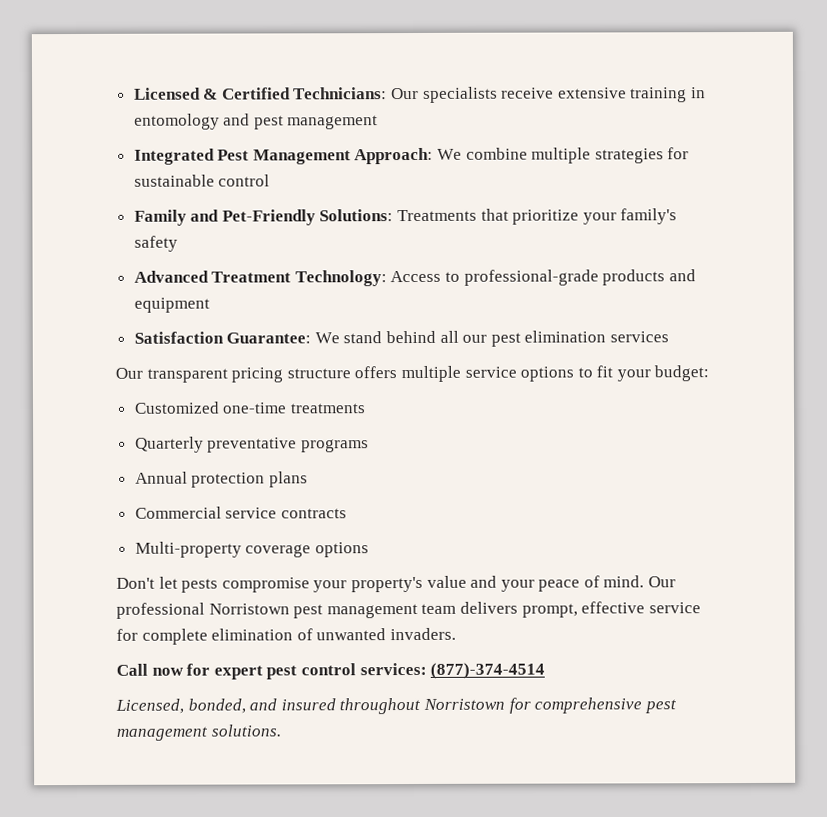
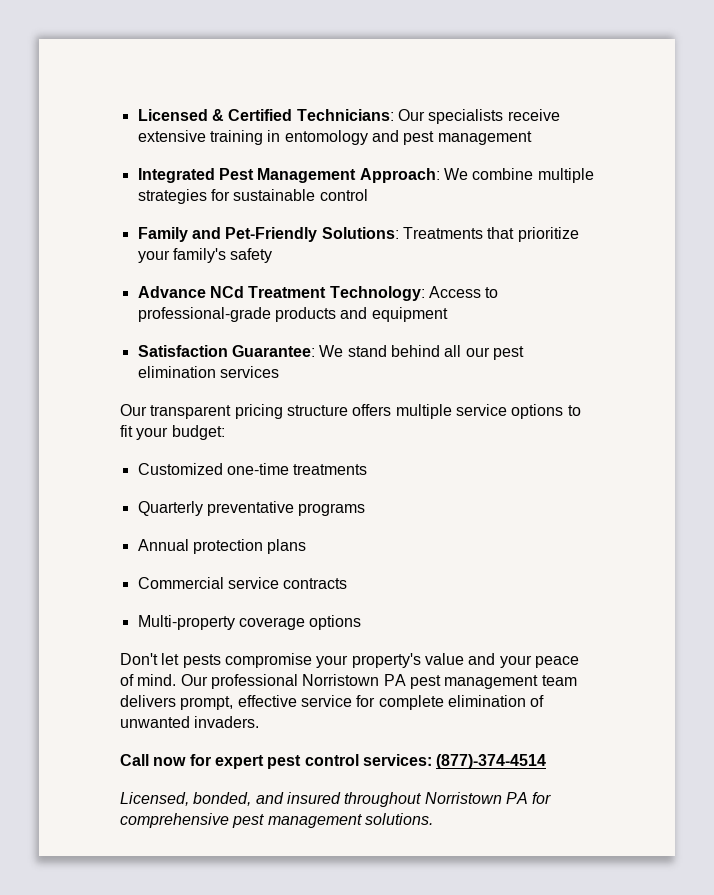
- Advanced Treatment Technology: Access to professional-grade products and equipment
+ Advance NCd Treatment Technology: Access to professional-grade products and equipment
- Our professional Norristown pest management team delivers prompt, effective service for complete elimination of unwanted invaders.
+ Our professional Norristown PA pest management team delivers prompt, effective service for complete elimination of unwanted invaders.
- Licensed, bonded, and insured throughout Norristown for comprehensive pest management solutions.
+ Licensed, bonded, and insured throughout Norristown PA for comprehensive pest management solutions.

